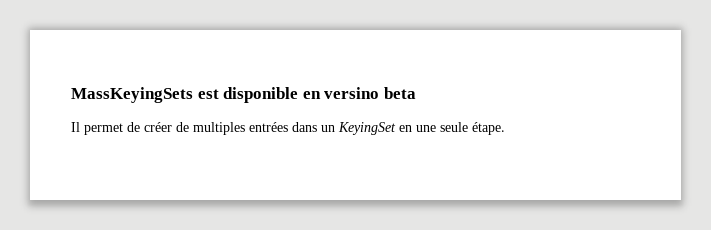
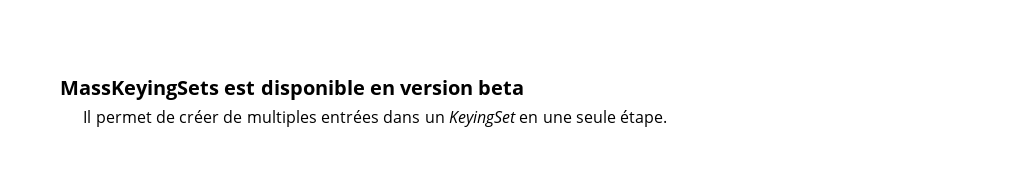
- MassKeyingSets est disponible en versino beta
+ MassKeyingSets est disponible en version beta

